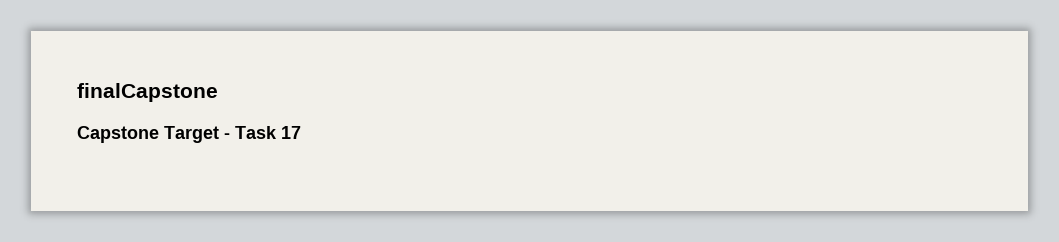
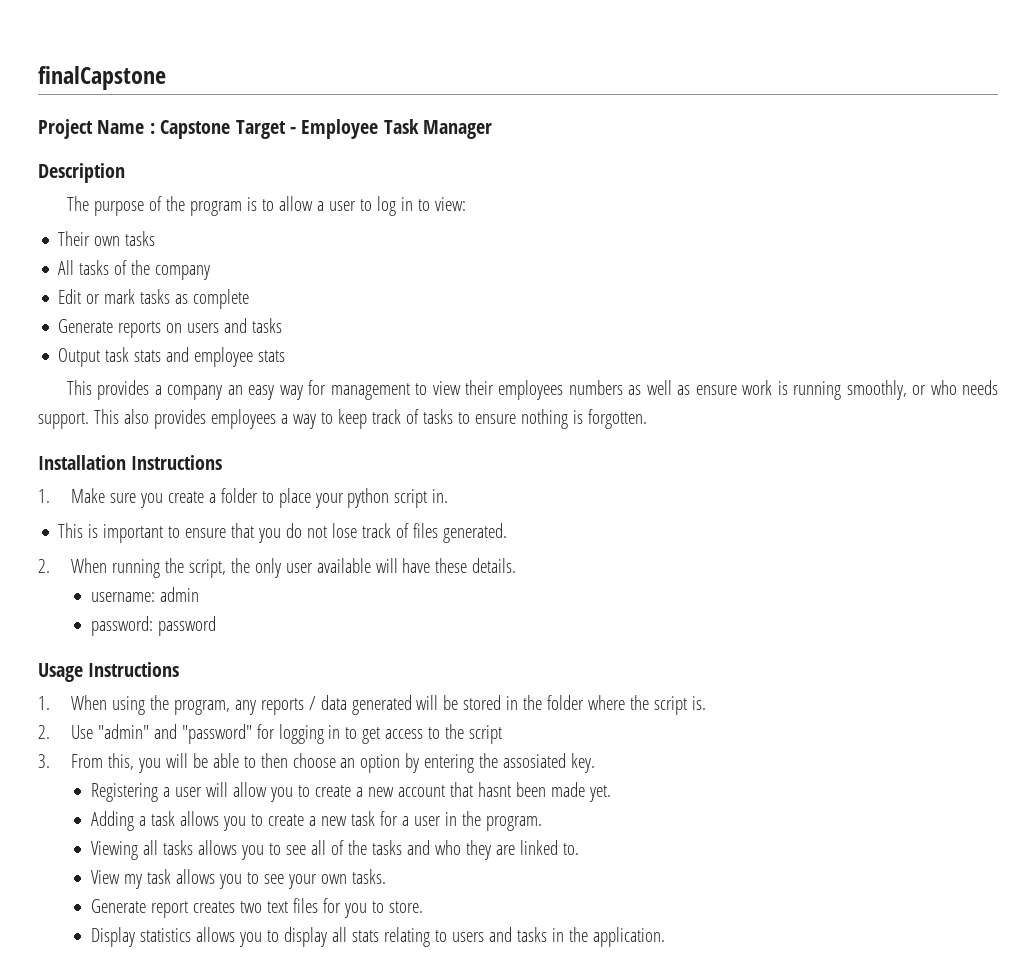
- Capstone Target - Task 17
+ Project Name : Capstone Target - Employee Task Manager
+ Description
+ The purpose of the program is to allow a user to log in to view:
+ Their own tasks
+ All tasks of the company
+ Edit or mark tasks as complete
+ Generate reports on users and tasks
+ Output task stats and employee stats
+ This provides a company an easy way for management to view their employees numbers as well as ensure work is running smoothly, or who needs support. This also provides employees a way to keep track of tasks to ensure nothing is forgotten.
+ Installation Instructions
+ 1. Make sure you create a folder to place your python script in.
+ This is important to ensure that you do not lose track of files generated.
+ 2. When running the script, the only user available will have these details.
+ username: admin
+ password: password
+ Usage Instructions
+ 1. When using the program, any reports / data generated will be stored in the folder where the script is.
+ 2. Use "admin" and "password" for logging in to get access to the script
+ 3. From this, you will be able to then choose an option by entering the assosiated key.
+ Registering a user will allow you to create a new account that hasnt been made yet.
+ Adding a task allows you to create a new task for a user in the program.
+ Viewing all tasks allows you to see all of the tasks and who they are linked to.
+ View my task allows you to see your own tasks.
+ Generate report creates two text files for you to store.
+ Display statistics allows you to display all stats relating to users and tasks in the application.

